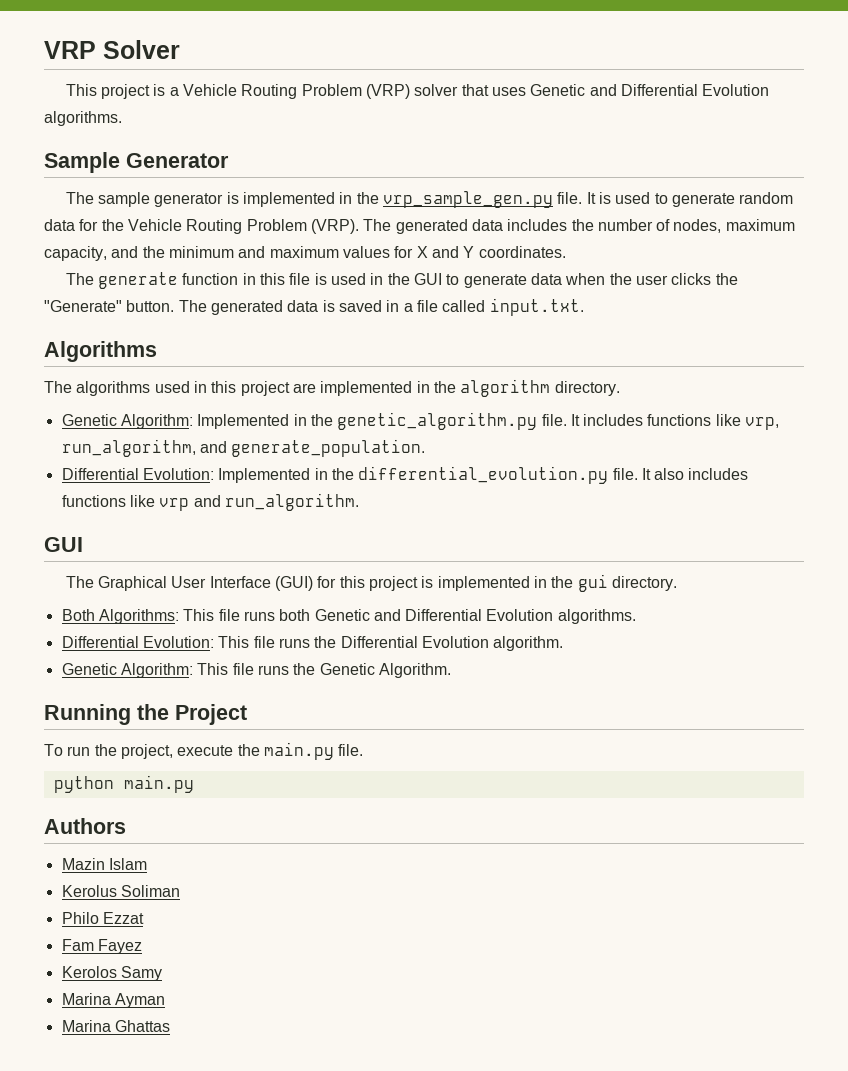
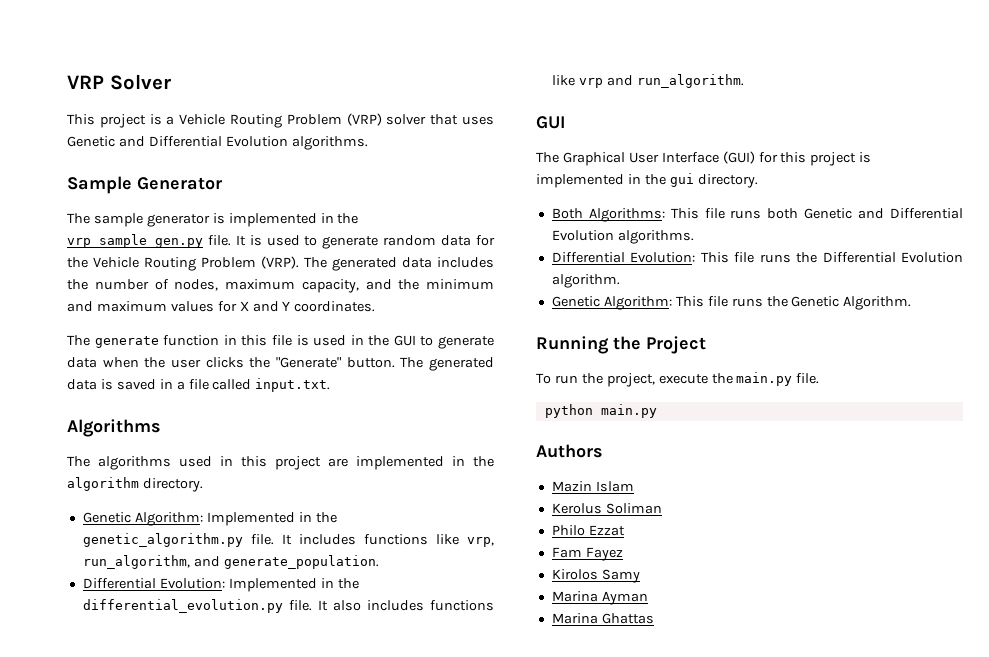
- Kerolos Samy
+ Kirolos Samy

